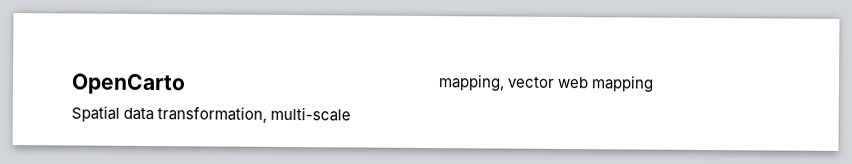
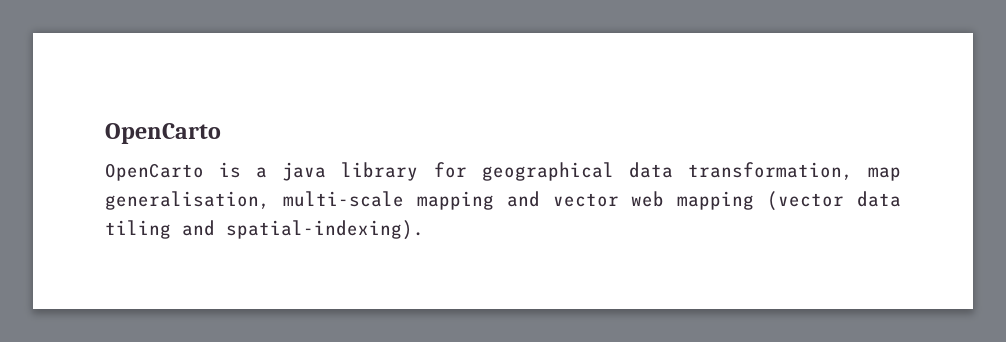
- Spatial data transformation, multi-scale mapping, vector web mapping
+ OpenCarto is a java library for geographical data transformation, map generalisation, multi-scale mapping and vector web mapping (vector data tiling and spatial-indexing).

